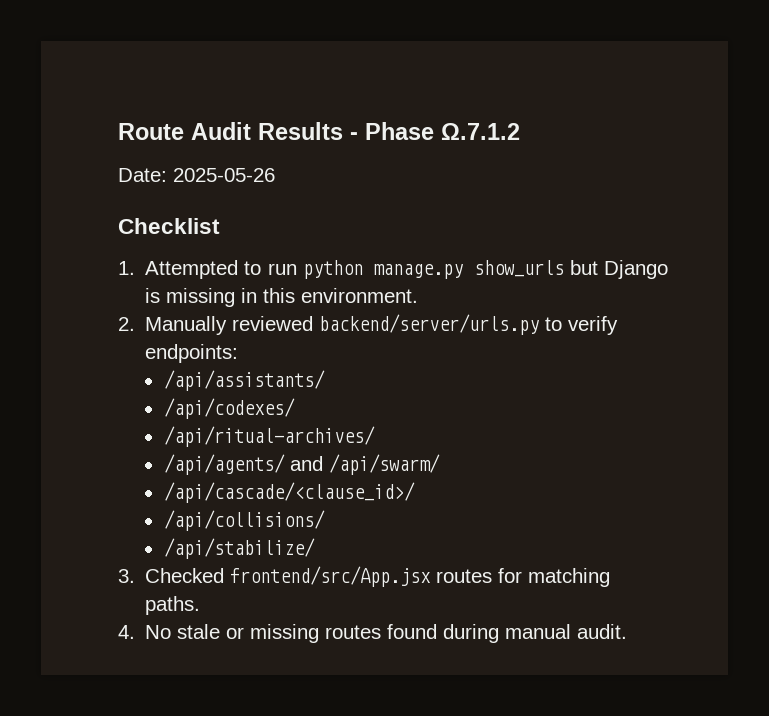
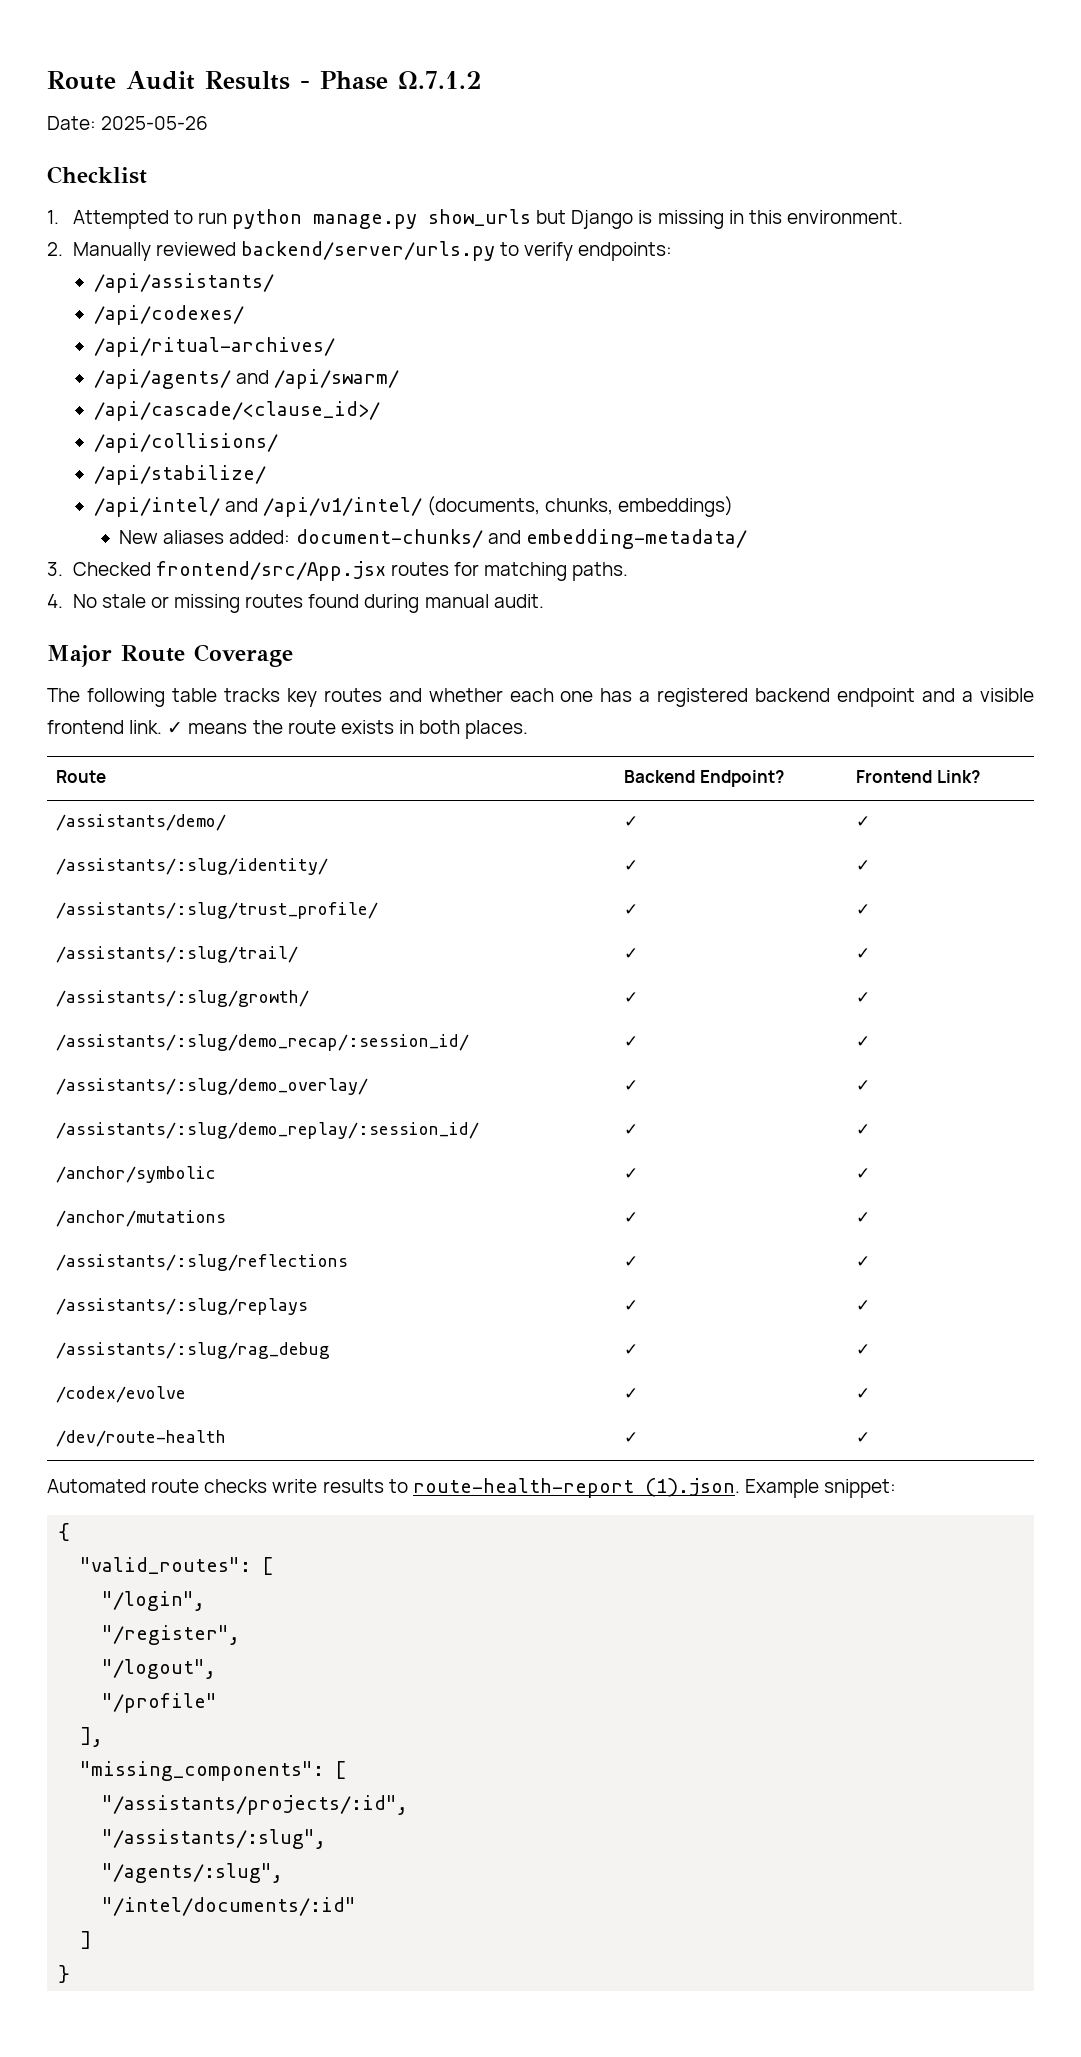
+ /api/intel/ and /api/v1/intel/ (documents, chunks, embeddings)
+ New aliases added: document-chunks/ and embedding-metadata/
+ Major Route Coverage
+ The following table tracks key routes and whether each one has a registered backend endpoint and a visible frontend link. ✓ means the route exists in both places.
+ Route | Backend Endpoint? | Frontend Link?
+ /assistants/demo/ | ✓ | ✓
+ /assistants/:slug/identity/ | ✓ | ✓
+ /assistants/:slug/trust_profile/ | ✓ | ✓
+ /assistants/:slug/trail/ | ✓ | ✓
+ /assistants/:slug/growth/ | ✓ | ✓
+ /assistants/:slug/demo_recap/:session_id/ | ✓ | ✓
+ /assistants/:slug/demo_overlay/ | ✓ | ✓
+ /assistants/:slug/demo_replay/:session_id/ | ✓ | ✓
+ /anchor/symbolic | ✓ | ✓
+ /anchor/mutations | ✓ | ✓
+ /assistants/:slug/reflections | ✓ | ✓
+ /assistants/:slug/replays | ✓ | ✓
+ /assistants/:slug/rag_debug | ✓ | ✓
+ /codex/evolve | ✓ | ✓
+ /dev/route-health | ✓ | ✓
+ Automated route checks write results to route-health-report (1).json. Example snippet:
+ {
+ "valid_routes": [
+ "/login",
+ "/register",
+ "/logout",
+ "/profile"
+ ],
+ "missing_components": [
+ "/assistants/projects/:id",
+ "/assistants/:slug",
+ "/agents/:slug",
+ "/intel/documents/:id"
+ ]
+ }

